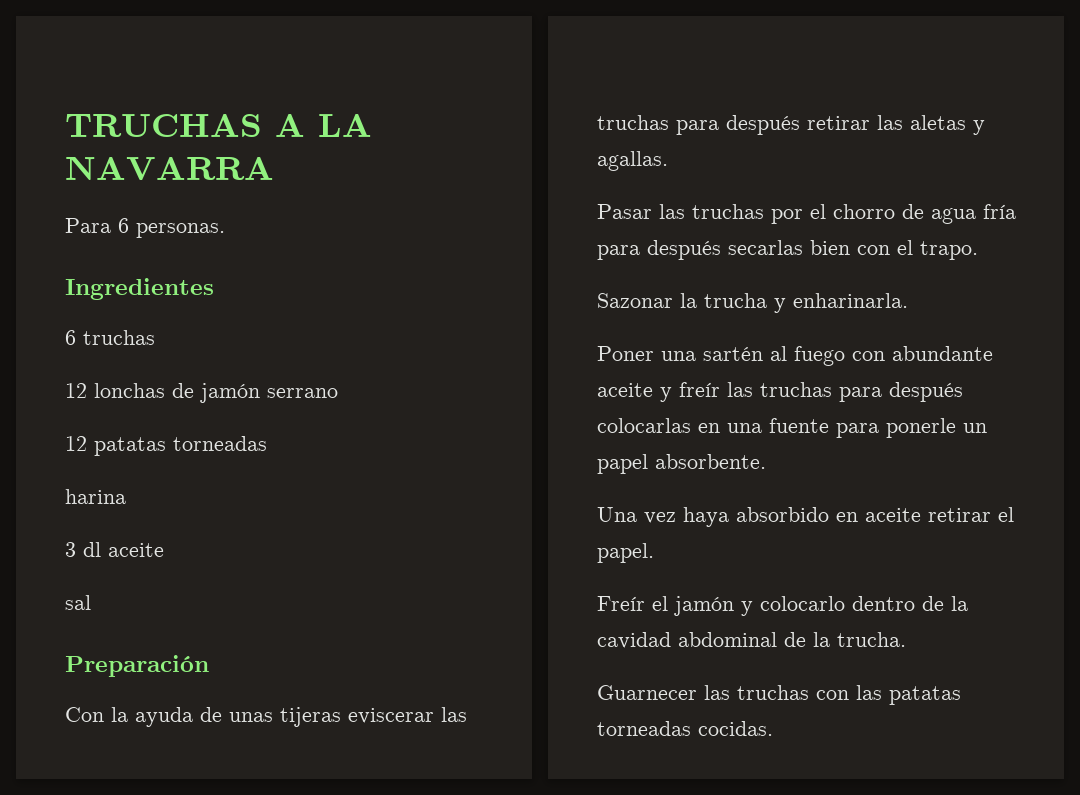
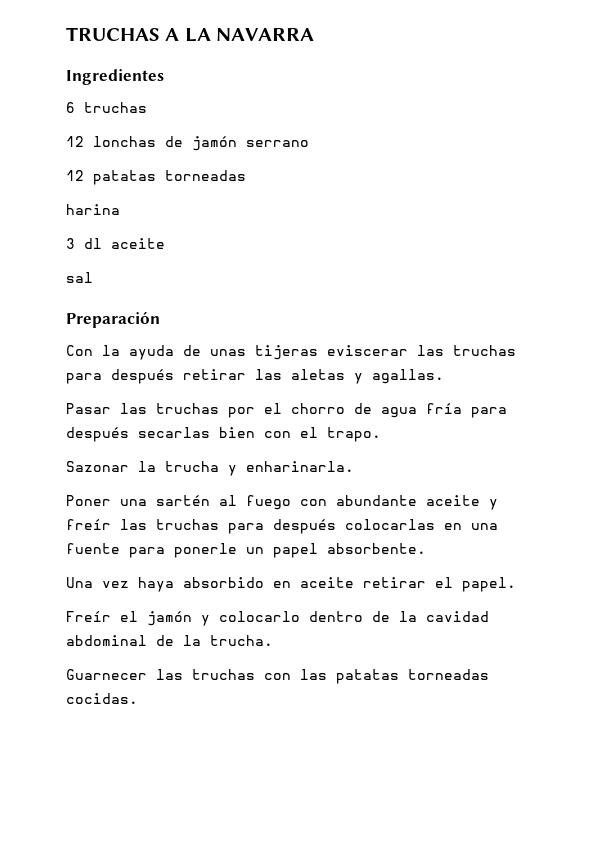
- Para 6 personas.

